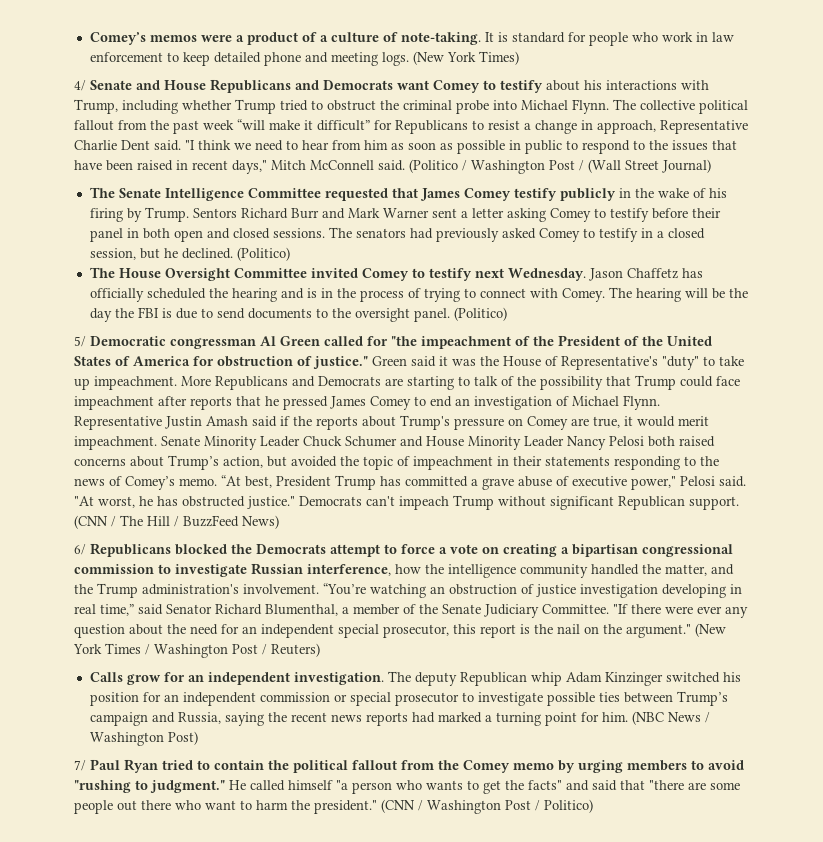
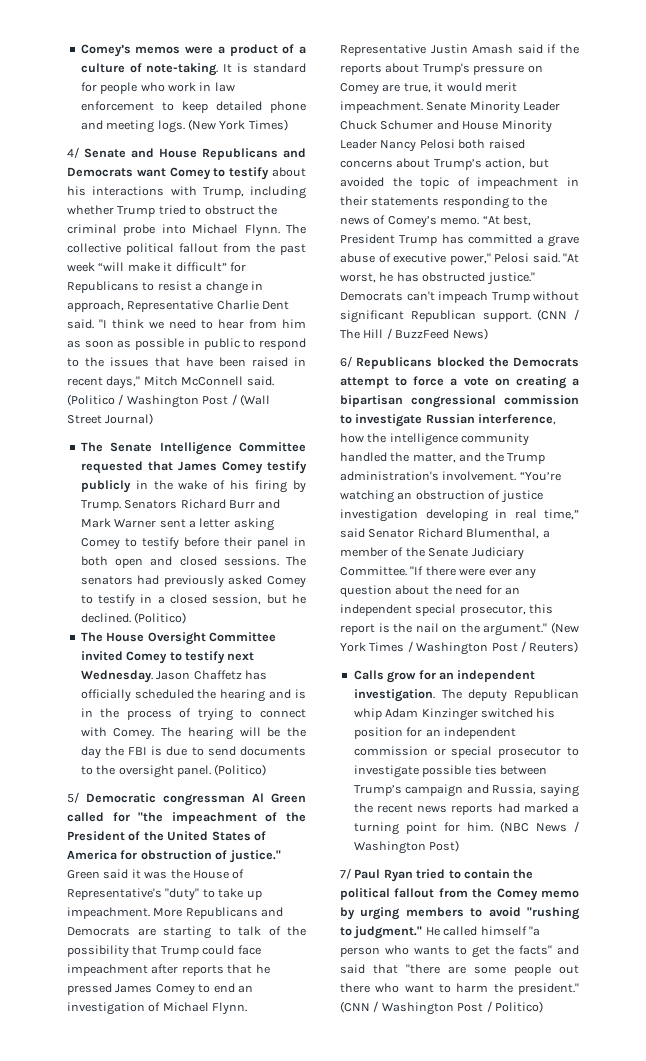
- Sentors Richard Burr and Mark Warner sent a letter asking Comey to testify before their panel in both open and closed sessions.
+ Senators Richard Burr and Mark Warner sent a letter asking Comey to testify before their panel in both open and closed sessions.

